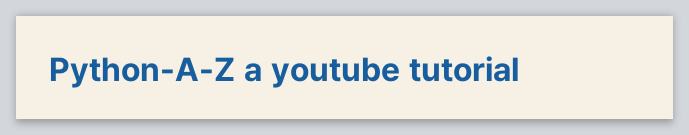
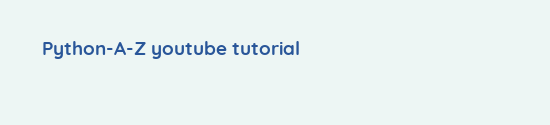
- Python-A-Z a youtube tutorial
+ Python-A-Z youtube tutorial

